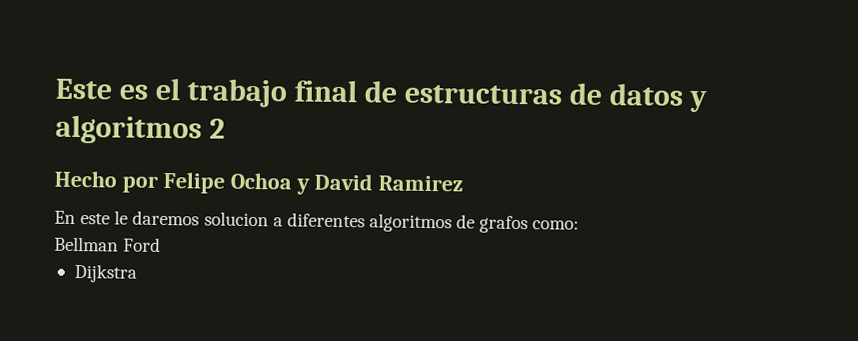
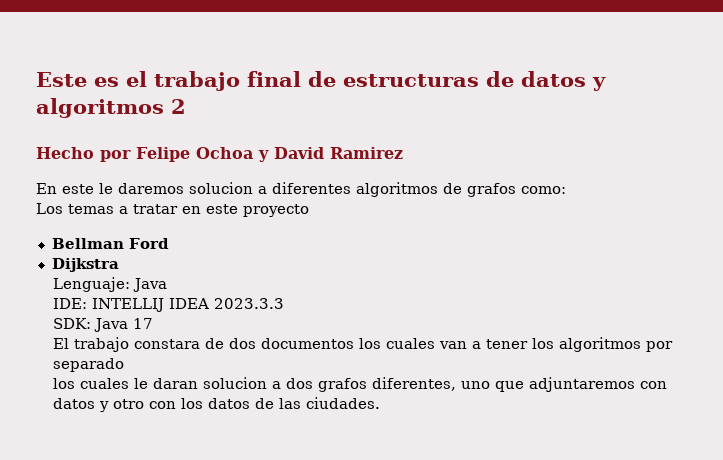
+ Los temas a tratar en este proyecto
  Bellman Ford
  Dijkstra
+ Lenguaje: Java
+ IDE: INTELLIJ IDEA 2023.3.3
+ SDK: Java 17
+ El trabajo constara de dos documentos los cuales van a tener los algoritmos por separado
+ los cuales le daran solucion a dos grafos diferentes, uno que adjuntaremos con datos y otro con los datos de las ciudades.

